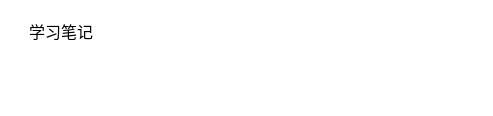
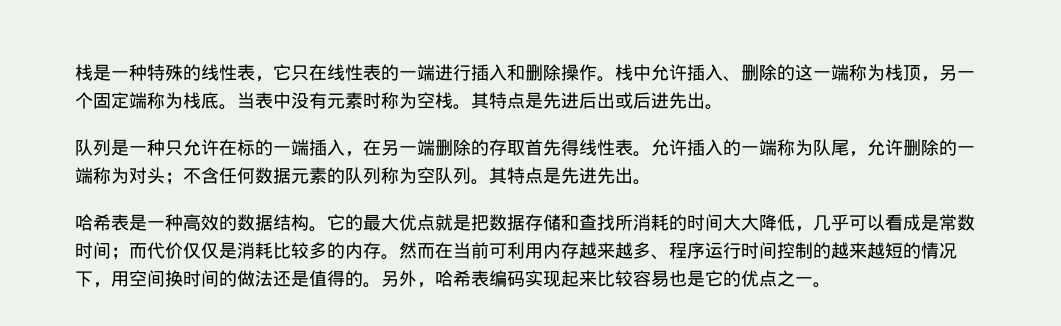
- 学习笔记
+ 栈是一种特殊的线性表，它只在线性表的一端进行插入和删除操作。栈中允许插入、删除的这一端称为栈顶，另一个固定端称为栈底。当表中没有元素时称为空栈。其特点是先进后出或后进先出。
+ 队列是一种只允许在标的一端插入，在另一端删除的存取首先得线性表。允许插入的一端称为队尾，允许删除的一端称为对头；不含任何数据元素的队列称为空队列。其特点是先进先出。
+ 哈希表是一种高效的数据结构。它的最大优点就是把数据存储和查找所消耗的时间大大降低，几乎可以看成是常数时间；而代价仅仅是消耗比较多的内存。然而在当前可利用内存越来越多、程序运行时间控制的越来越短的情况下，用空间换时间的做法还是值得的。另外，哈希表编码实现起来比较容易也是它的优点之一。

